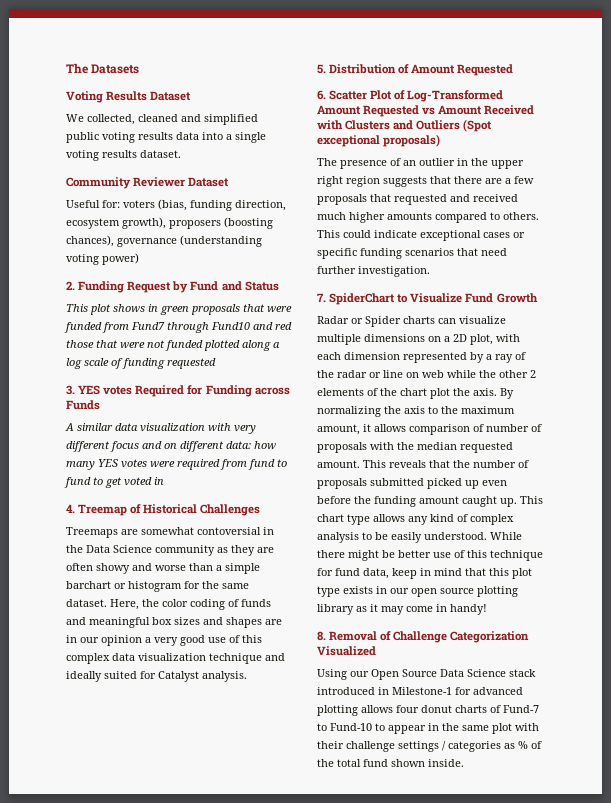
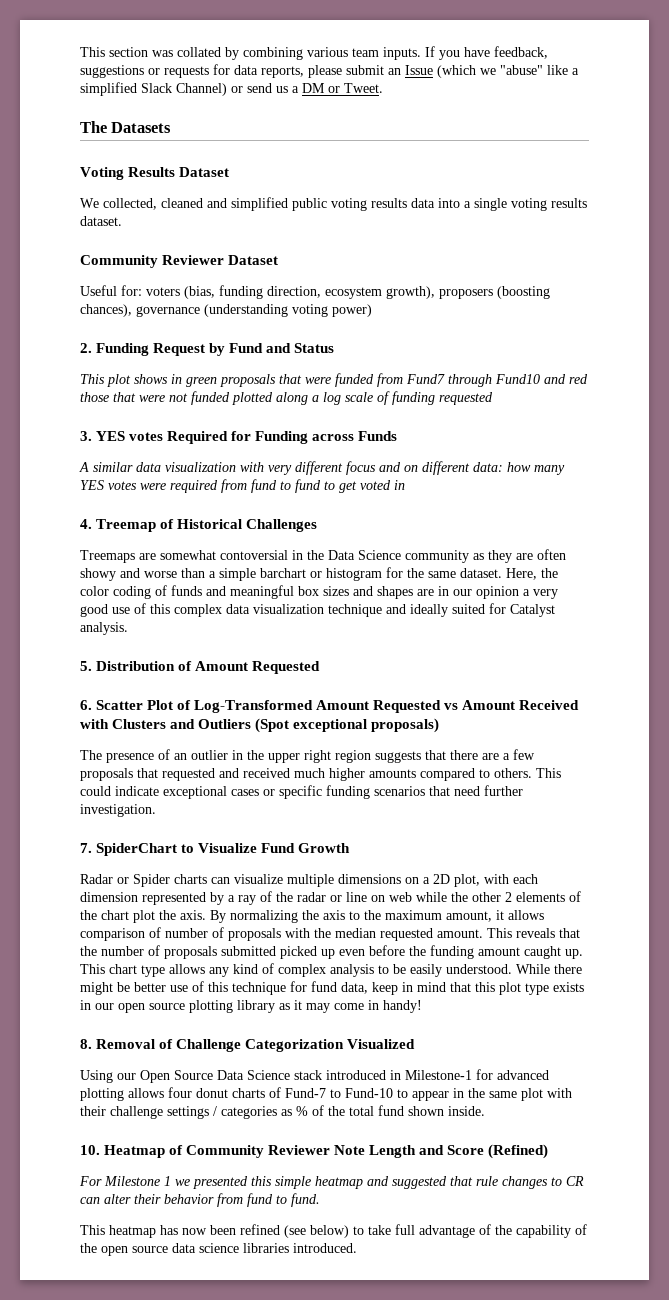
+ This section was collated by combining various team inputs. If you have feedback, suggestions or requests for data reports, please submit an Issue (which we "abuse" like a simplified Slack Channel) or send us a DM or Tweet.
+ 10. Heatmap of Community Reviewer Note Length and Score (Refined)
+ For Milestone 1 we presented this simple heatmap and suggested that rule changes to CR can alter their behavior from fund to fund.
+ This heatmap has now been refined (see below) to take full advantage of the capability of the open source data science libraries introduced.

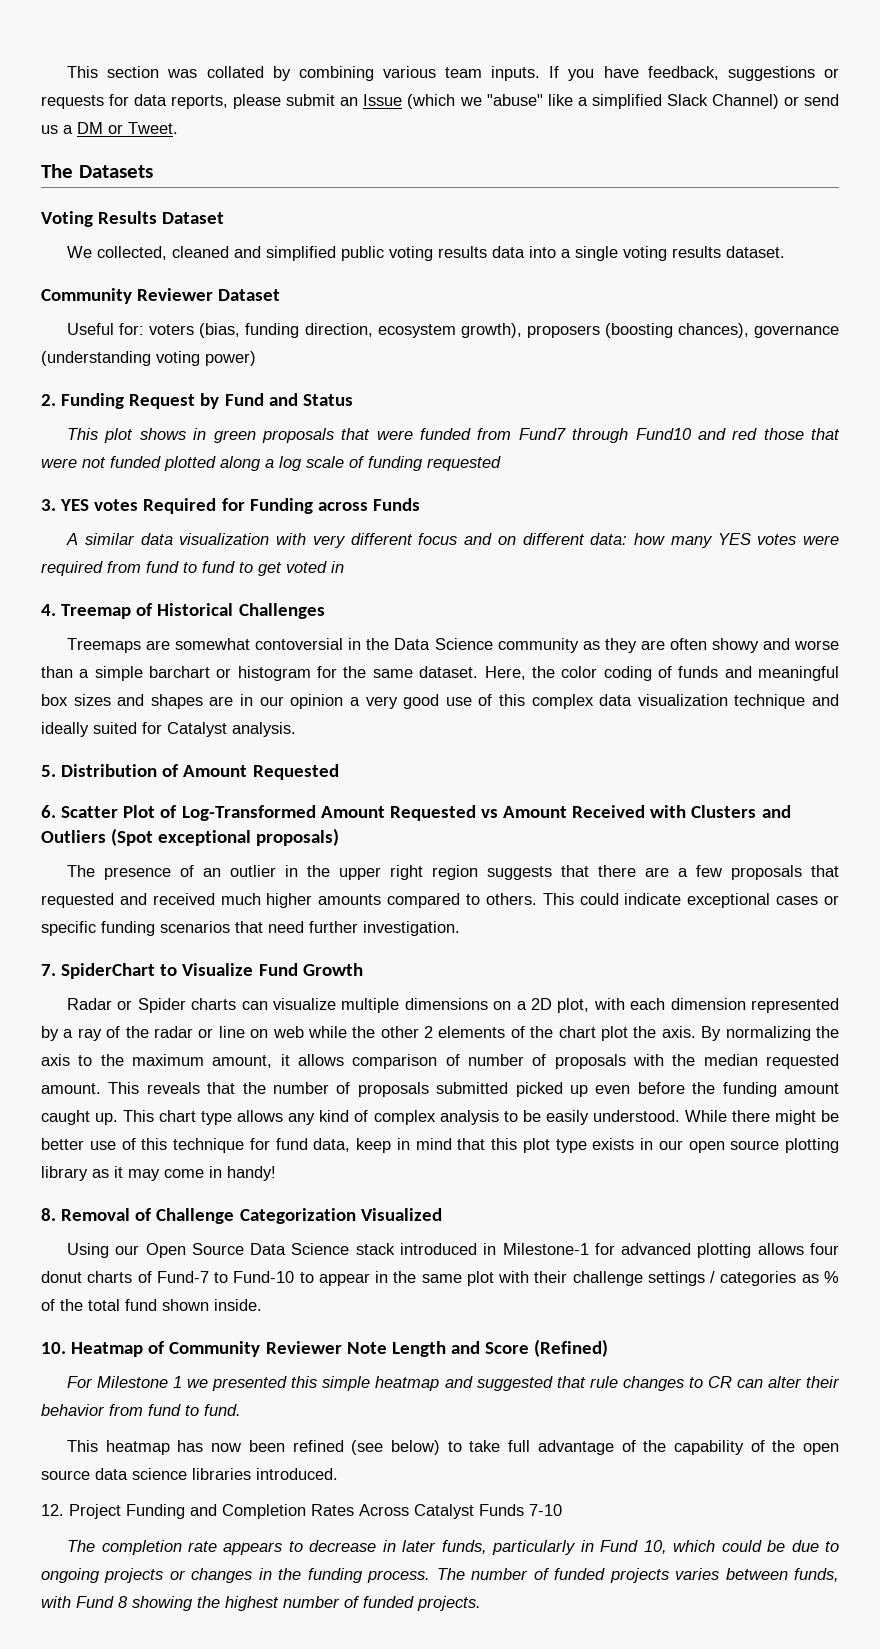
+ 12. Project Funding and Completion Rates Across Catalyst Funds 7-10
+ The completion rate appears to decrease in later funds, particularly in Fund 10, which could be due to ongoing projects or changes in the funding process. The number of funded projects varies between funds, with Fund 8 showing the highest number of funded projects.

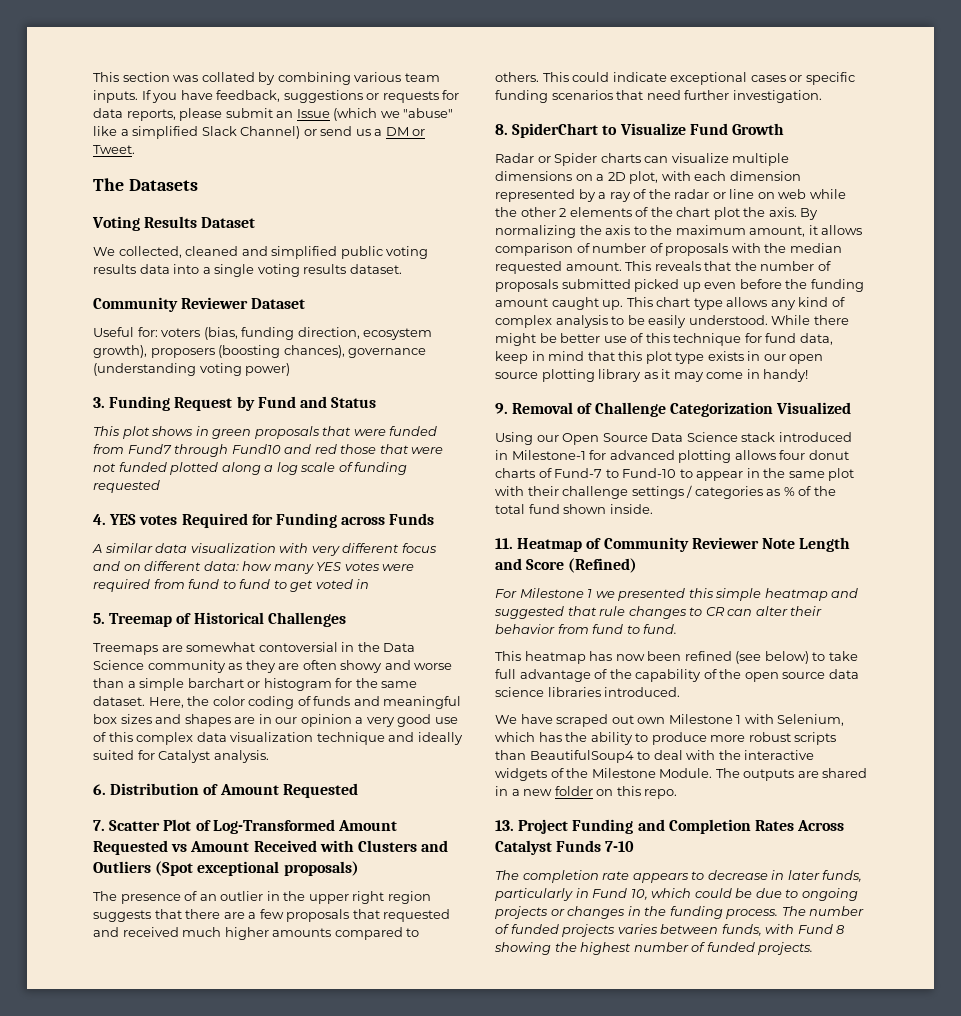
- 2. Funding Request by Fund and Status
+ 3. Funding Request by Fund and Status
- 3. YES votes Required for Funding across Funds
+ 4. YES votes Required for Funding across Funds
- 4. Treemap of Historical Challenges
+ 5. Treemap of Historical Challenges
- 5. Distribution of Amount Requested
+ 6. Distribution of Amount Requested
- 6. Scatter Plot of Log-Transformed Amount Requested vs Amount Received with Clusters and Outliers (Spot exceptional proposals)
+ 7. Scatter Plot of Log-Transformed Amount Requested vs Amount Received with Clusters and Outliers (Spot exceptional proposals)
- 7. SpiderChart to Visualize Fund Growth
+ 8. SpiderChart to Visualize Fund Growth
- 8. Removal of Challenge Categorization Visualized
+ 9. Removal of Challenge Categorization Visualized
- 10. Heatmap of Community Reviewer Note Length and Score (Refined)
+ 11. Heatmap of Community Reviewer Note Length and Score (Refined)
- 12. Project Funding and Completion Rates Across Catalyst Funds 7-10
+ We have scraped out own Milestone 1 with Selenium, which has the ability to produce more robust scripts than BeautifulSoup4 to deal with the interactive widgets of the Milestone Module. The outputs are shared in a new folder on this repo.
+ 13. Project Funding and Completion Rates Across Catalyst Funds 7-10

